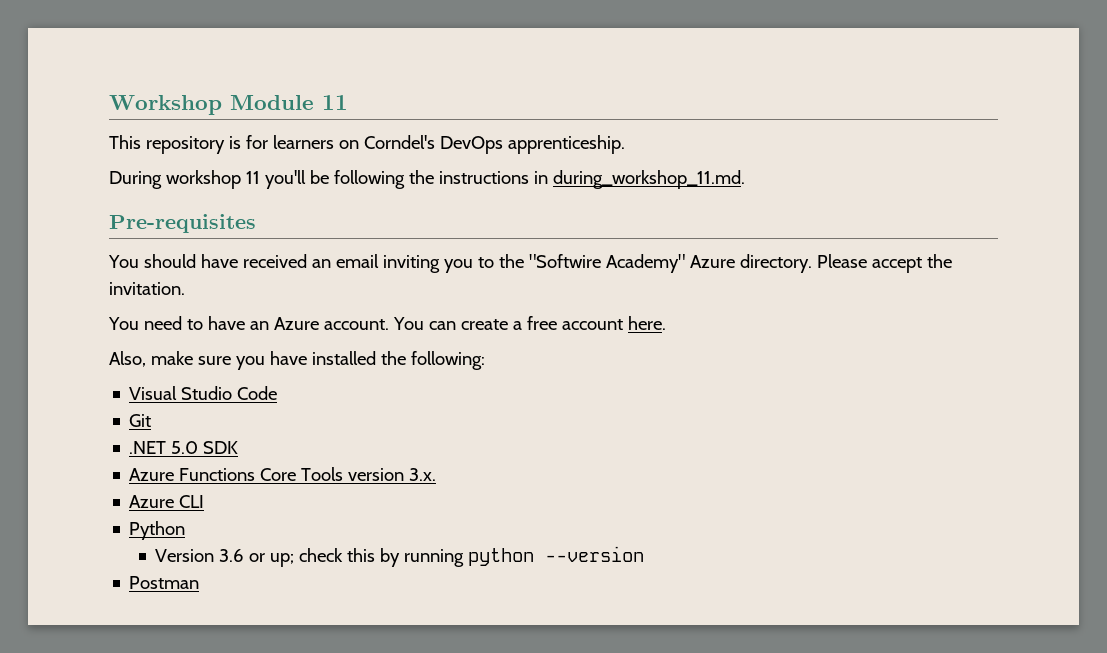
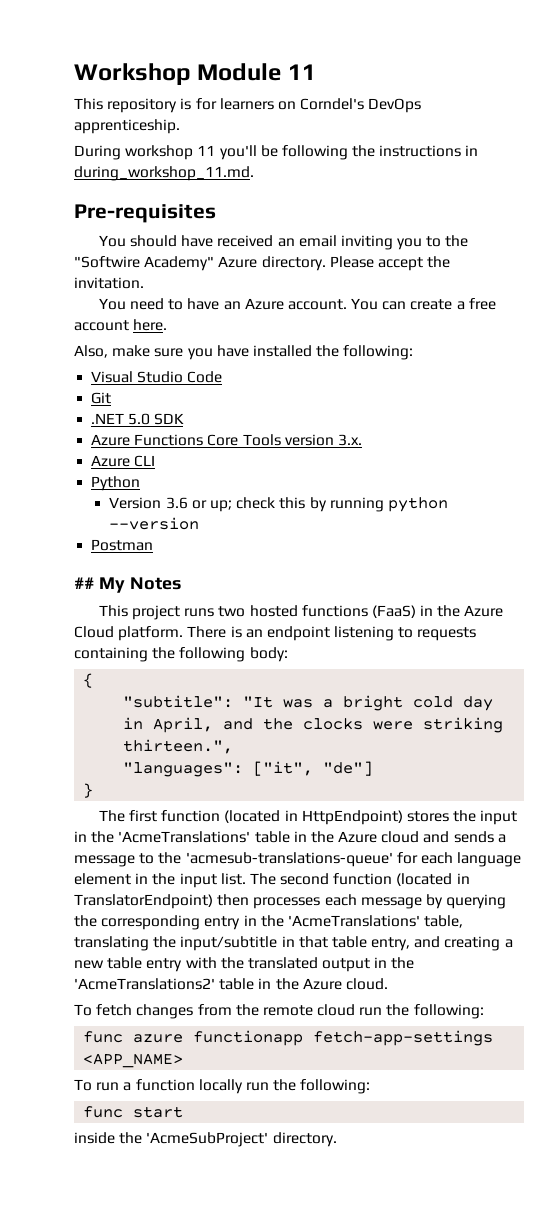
+ ## My Notes
+ This project runs two hosted functions (FaaS) in the Azure Cloud platform. There is an endpoint listening to requests containing the following body:
+ {
+ "subtitle": "It was a bright cold day in April, and the clocks were striking thirteen.",
+ "languages": ["it", "de"]
+ }
+ The first function (located in HttpEndpoint) stores the input in the 'AcmeTranslations' table in the Azure cloud and sends a message to the 'acmesub-translations-queue' for each language element in the input list. The second function (located in TranslatorEndpoint) then processes each message by querying the corresponding entry in the 'AcmeTranslations' table, translating the input/subtitle in that table entry, and creating a new table entry with the translated output in the 'AcmeTranslations2' table in the Azure cloud.
+ To fetch changes from the remote cloud run the following:
+ func azure functionapp fetch-app-settings <APP_NAME>
+ To run a function locally run the following:
+ func start
+ inside the 'AcmeSubProject' directory.

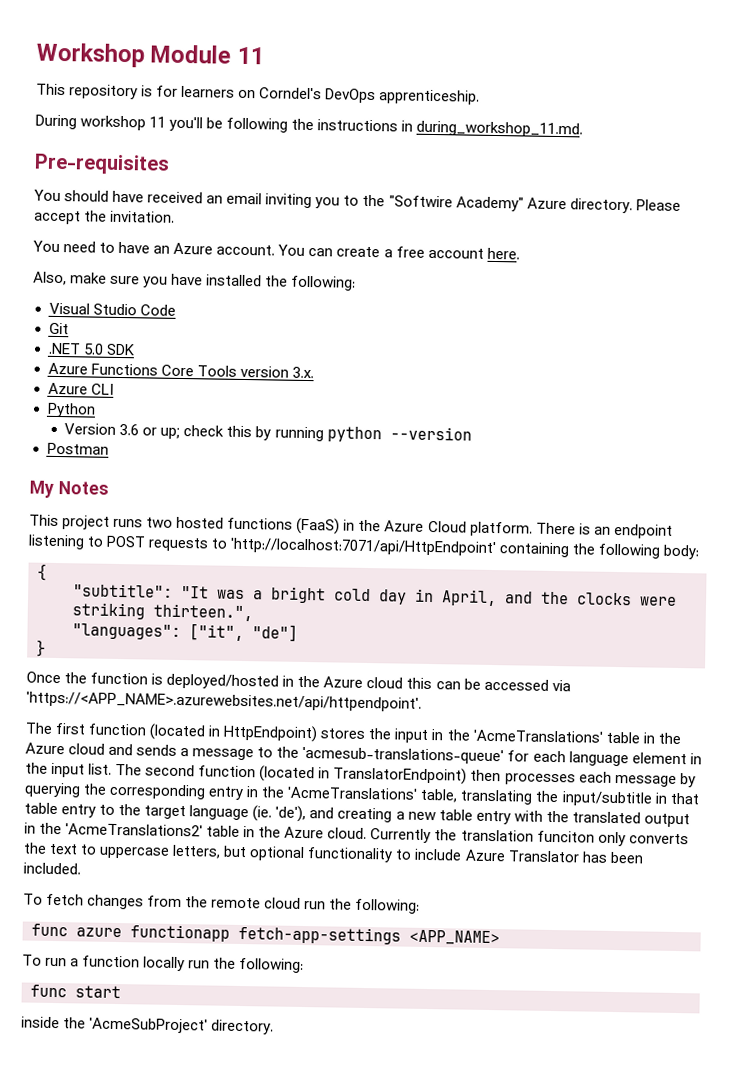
- ## My Notes
+ My Notes
- There is an endpoint listening to requests containing the following body:
+ There is an endpoint listening to POST requests to 'http://localhost:7071/api/HttpEndpoint' containing the following body:
+ Once the function is deployed/hosted in the Azure cloud this can be accessed via 'https://<APP_NAME>.azurewebsites.net/api/httpendpoint'.
- The second function (located in TranslatorEndpoint) then processes each message by querying the corresponding entry in the 'AcmeTranslations' table, translating the input/subtitle in that table entry, and creating a new table entry with the translated output in the 'AcmeTranslations2' table in the Azure cloud.
+ The second function (located in TranslatorEndpoint) then processes each message by querying the corresponding entry in the 'AcmeTranslations' table, translating the input/subtitle in that table entry to the target language (ie. 'de'), and creating a new table entry with the translated output in the 'AcmeTranslations2' table in the Azure cloud. Currently the translation funciton only converts the text to uppercase letters, but optional functionality to include Azure Translator has been included.

